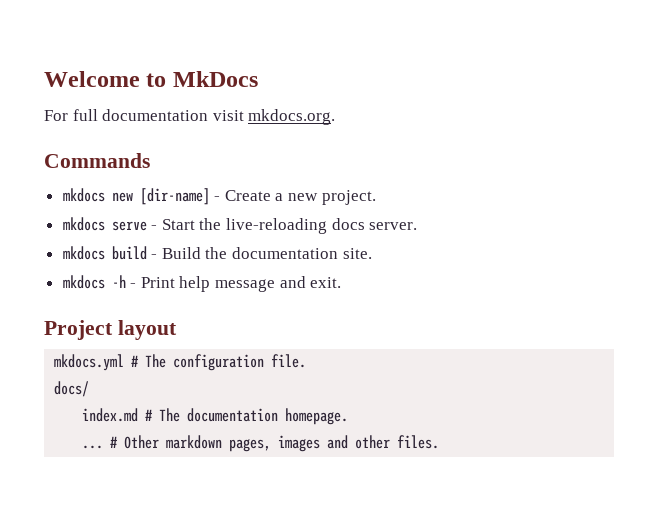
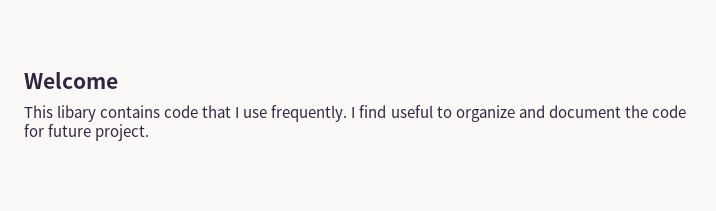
- Welcome to MkDocs
- For full documentation visit mkdocs.org.
- Commands
- mkdocs new [dir-name] - Create a new project.
- mkdocs serve - Start the live-reloading docs server.
- mkdocs build - Build the documentation site.
- mkdocs -h - Print help message and exit.
- Project layout
- mkdocs.yml # The configuration file.
- docs/
- index.md # The documentation homepage.
- ... # Other markdown pages, images and other files.
+ Welcome
+ This libary contains code that I use frequently. I find useful to organize and document the code for future project.

